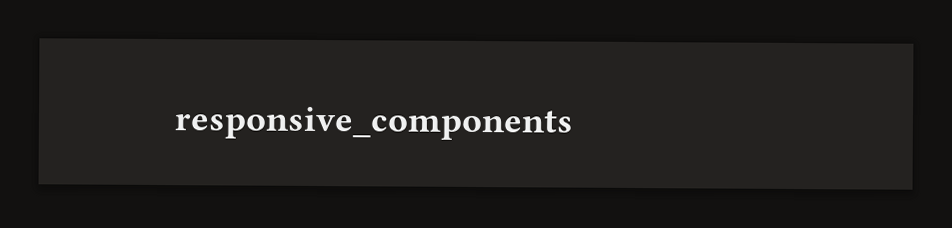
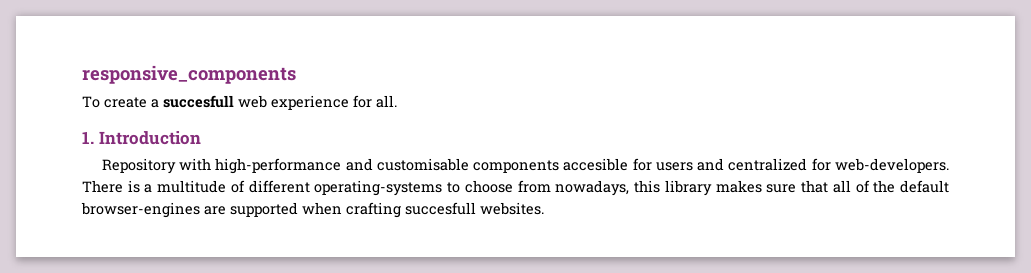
+ To create a succesfull web experience for all.
+ 1. Introduction
+ Repository with high-performance and customisable components accesible for users and centralized for web-developers. There is a multitude of different operating-systems to choose from nowadays, this library makes sure that all of the default browser-engines are supported when crafting succesfull websites.

